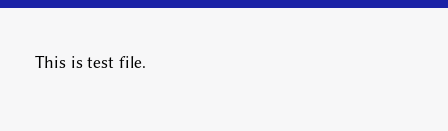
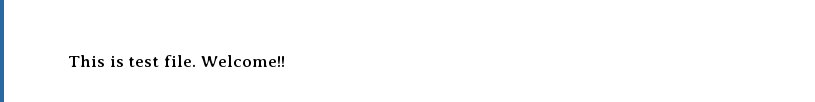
+ Welcome!!

